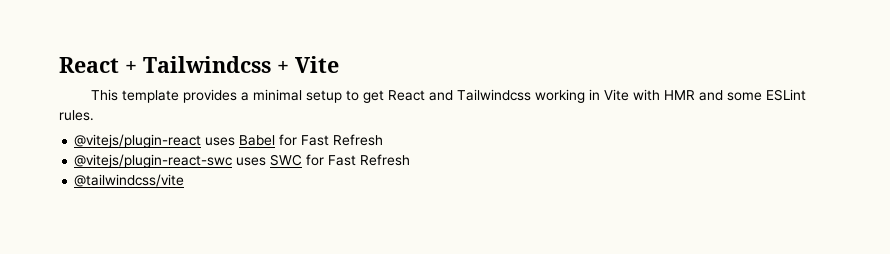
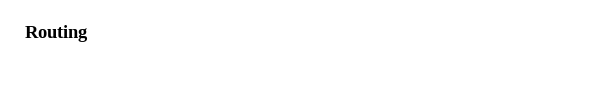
- React + Tailwindcss + Vite
- This template provides a minimal setup to get React and Tailwindcss working in Vite with HMR and some ESLint rules.
- @vitejs/plugin-react uses Babel for Fast Refresh
- @vitejs/plugin-react-swc uses SWC for Fast Refresh
- @tailwindcss/vite
+ Routing

